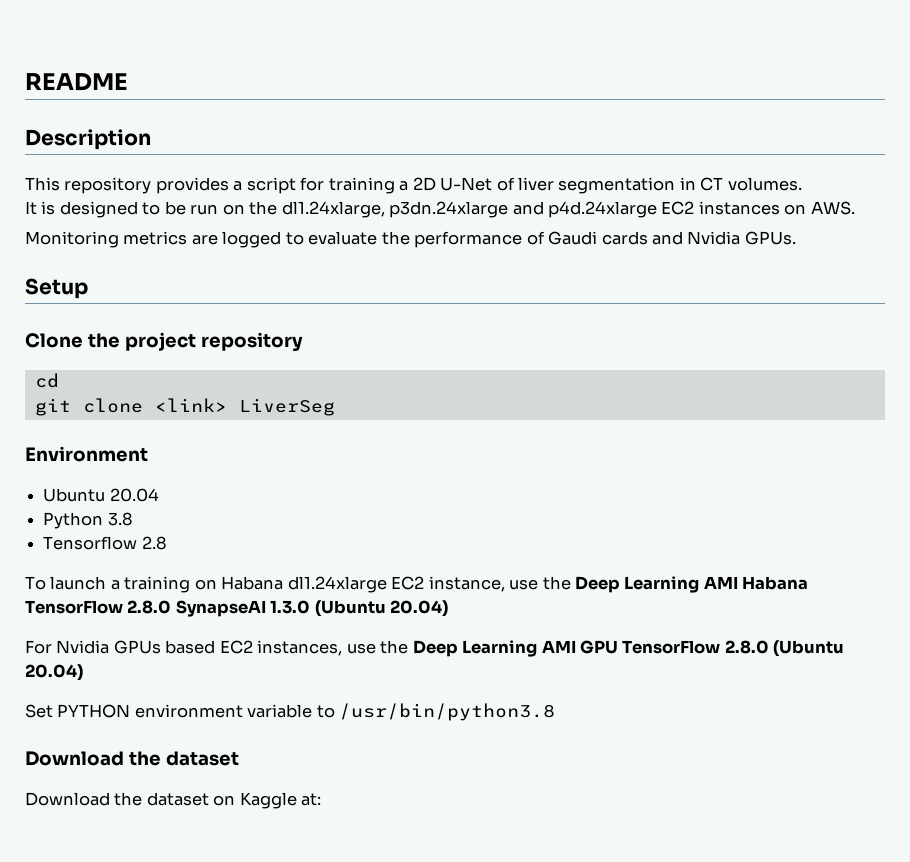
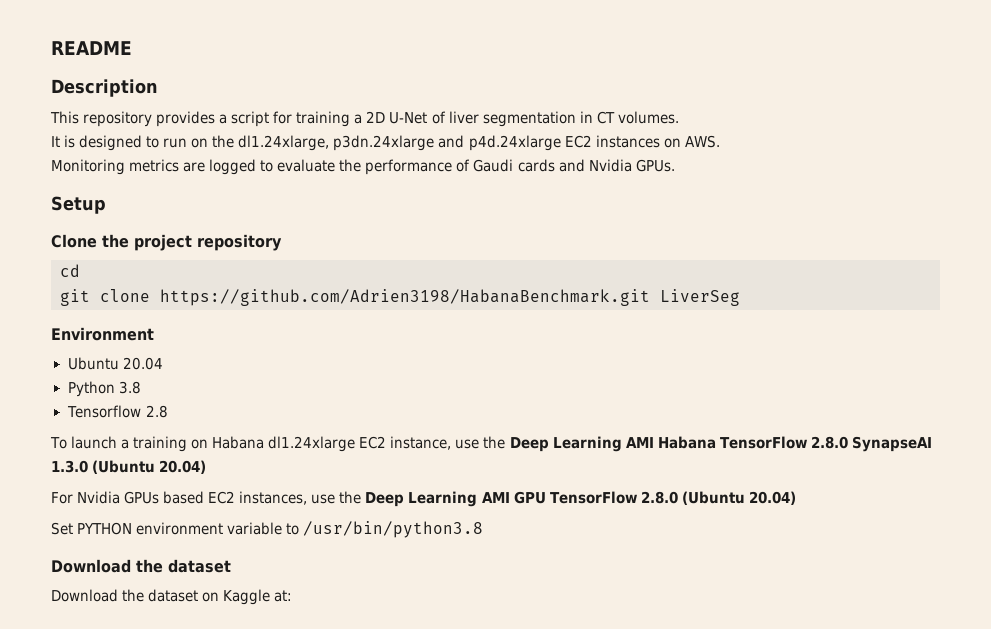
- It is designed to be run on the dl1.24xlarge, p3dn.24xlarge and p4d.24xlarge EC2 instances on AWS.
+ It is designed to run on the dl1.24xlarge, p3dn.24xlarge and p4d.24xlarge EC2 instances on AWS.
- git clone <link> LiverSeg
+ git clone https://github.com/Adrien3198/HabanaBenchmark.git LiverSeg

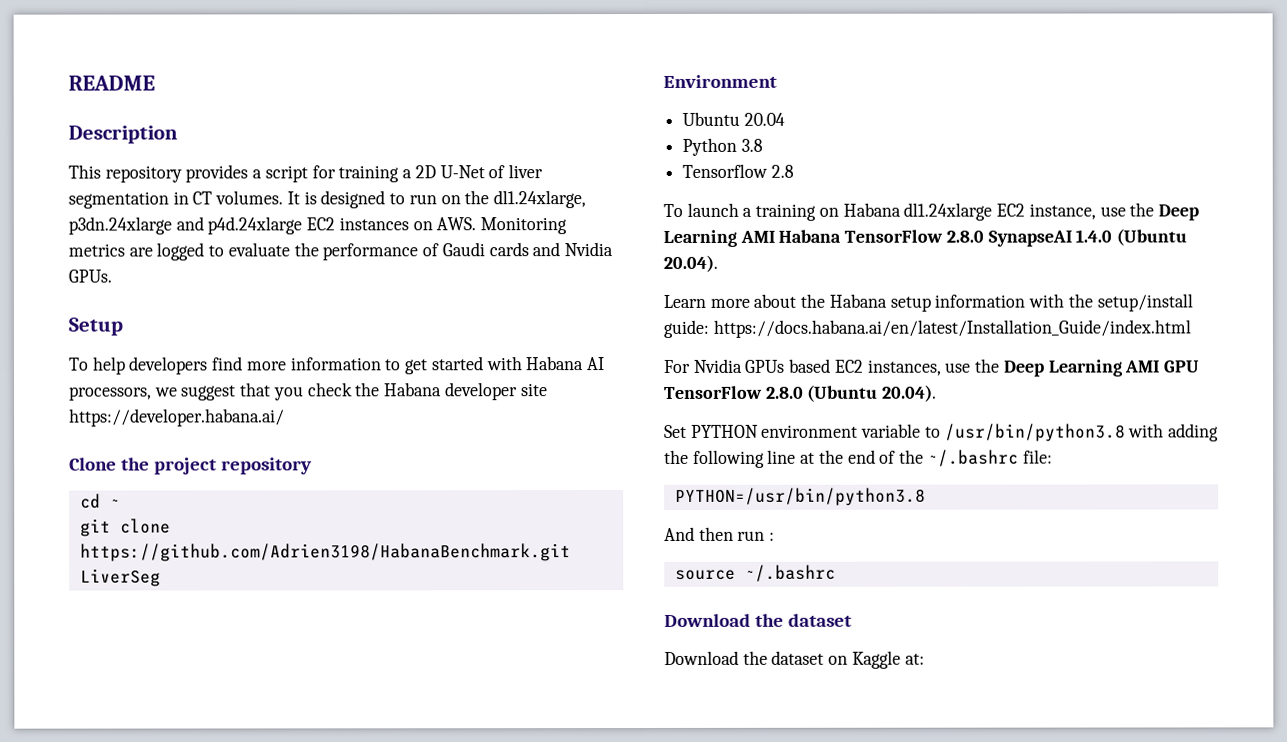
- This repository provides a script for training a 2D U-Net of liver segmentation in CT volumes.
- It is designed to run on the dl1.24xlarge, p3dn.24xlarge and p4d.24xlarge EC2 instances on AWS.
- Monitoring metrics are logged to evaluate the performance of Gaudi cards and Nvidia GPUs.
+ This repository provides a script for training a 2D U-Net of liver segmentation in CT volumes. It is designed to run on the dl1.24xlarge, p3dn.24xlarge and p4d.24xlarge EC2 instances on AWS. Monitoring metrics are logged to evaluate the performance of Gaudi cards and Nvidia GPUs.
+ To help developers find more information to get started with Habana AI processors, we suggest that you check the Habana developer site https://developer.habana.ai/
- cd
+ cd ~
- To launch a training on Habana dl1.24xlarge EC2 instance, use the Deep Learning AMI Habana TensorFlow 2.8.0 SynapseAI 1.3.0 (Ubuntu 20.04)
+ To launch a training on Habana dl1.24xlarge EC2 instance, use the Deep Learning AMI Habana TensorFlow 2.8.0 SynapseAI 1.4.0 (Ubuntu 20.04).
+ Learn more about the Habana setup information with the setup/install guide: https://docs.habana.ai/en/latest/Installation_Guide/index.html
- For Nvidia GPUs based EC2 instances, use the Deep Learning AMI GPU TensorFlow 2.8.0 (Ubuntu 20.04)
+ For Nvidia GPUs based EC2 instances, use the Deep Learning AMI GPU TensorFlow 2.8.0 (Ubuntu 20.04).
- Set PYTHON environment variable to /usr/bin/python3.8
+ Set PYTHON environment variable to /usr/bin/python3.8 with adding the following line at the end of the ~/.bashrc file:
+ PYTHON=/usr/bin/python3.8
+ And then run :
+ source ~/.bashrc

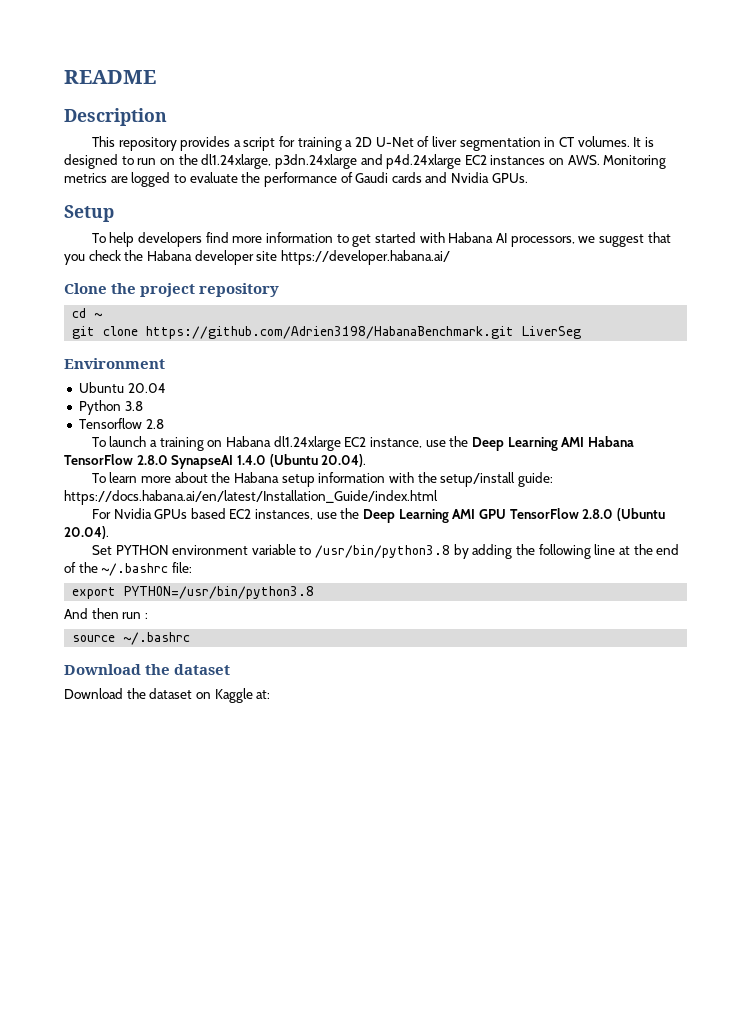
- Learn more about the Habana setup information with the setup/install guide: https://docs.habana.ai/en/latest/Installation_Guide/index.html
+ To learn more about the Habana setup information with the setup/install guide: https://docs.habana.ai/en/latest/Installation_Guide/index.html
- Set PYTHON environment variable to /usr/bin/python3.8 with adding the following line at the end of the ~/.bashrc file:
+ Set PYTHON environment variable to /usr/bin/python3.8 by adding the following line at the end of the ~/.bashrc file:
- PYTHON=/usr/bin/python3.8
+ export PYTHON=/usr/bin/python3.8

